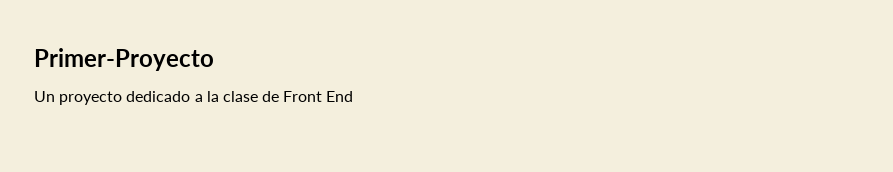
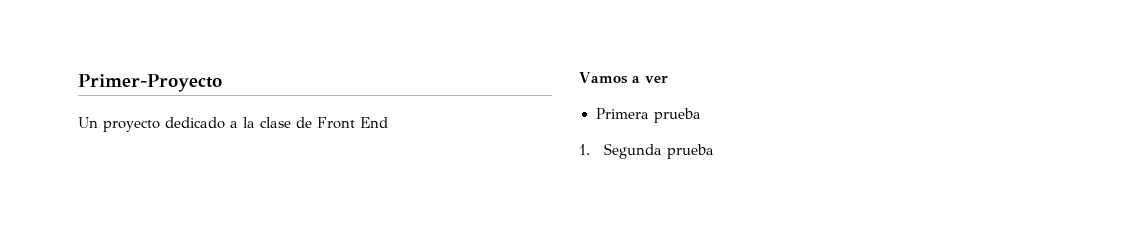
+ Vamos a ver
+ Primera prueba
+ 1. Segunda prueba

